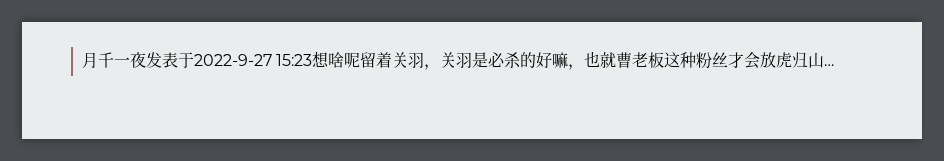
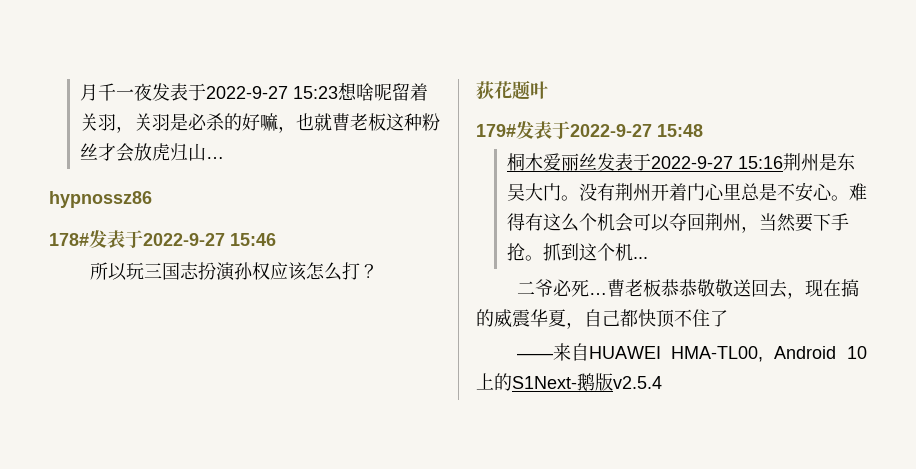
+ hypnossz86
+ 178#发表于2022-9-27 15:46
+ 所以玩三国志扮演孙权应该怎么打？
+ 荻花题叶
+ 179#发表于2022-9-27 15:48
+ 桐木爱丽丝发表于2022-9-27 15:16荆州是东吴大门。没有荆州开着门心里总是不安心。难得有这么个机会可以夺回荆州，当然要下手抢。抓到这个机...
+ 二爷必死…曹老板恭恭敬敬送回去，现在搞的威震华夏，自己都快顶不住了
+ ——来自HUAWEI HMA-TL00, Android 10上的S1Next-鹅版v2.5.4

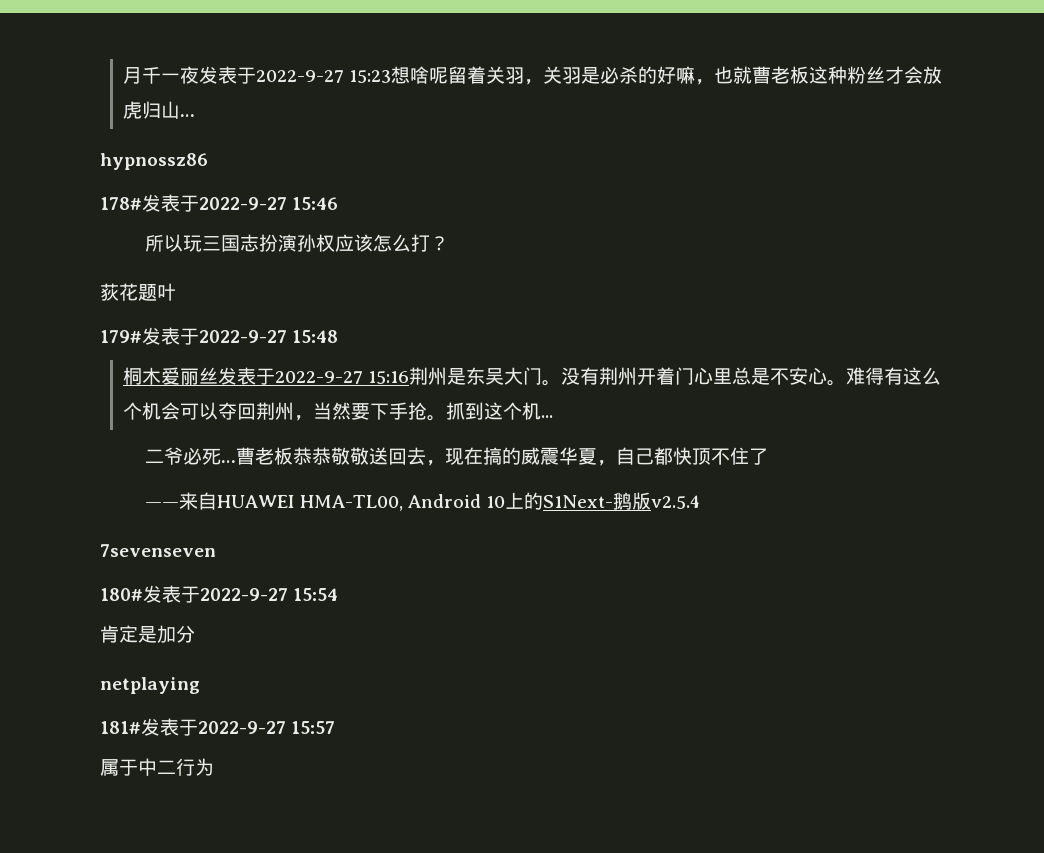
+ 7sevenseven
+ 180#发表于2022-9-27 15:54
+ 肯定是加分
+ netplaying
+ 181#发表于2022-9-27 15:57
+ 属于中二行为

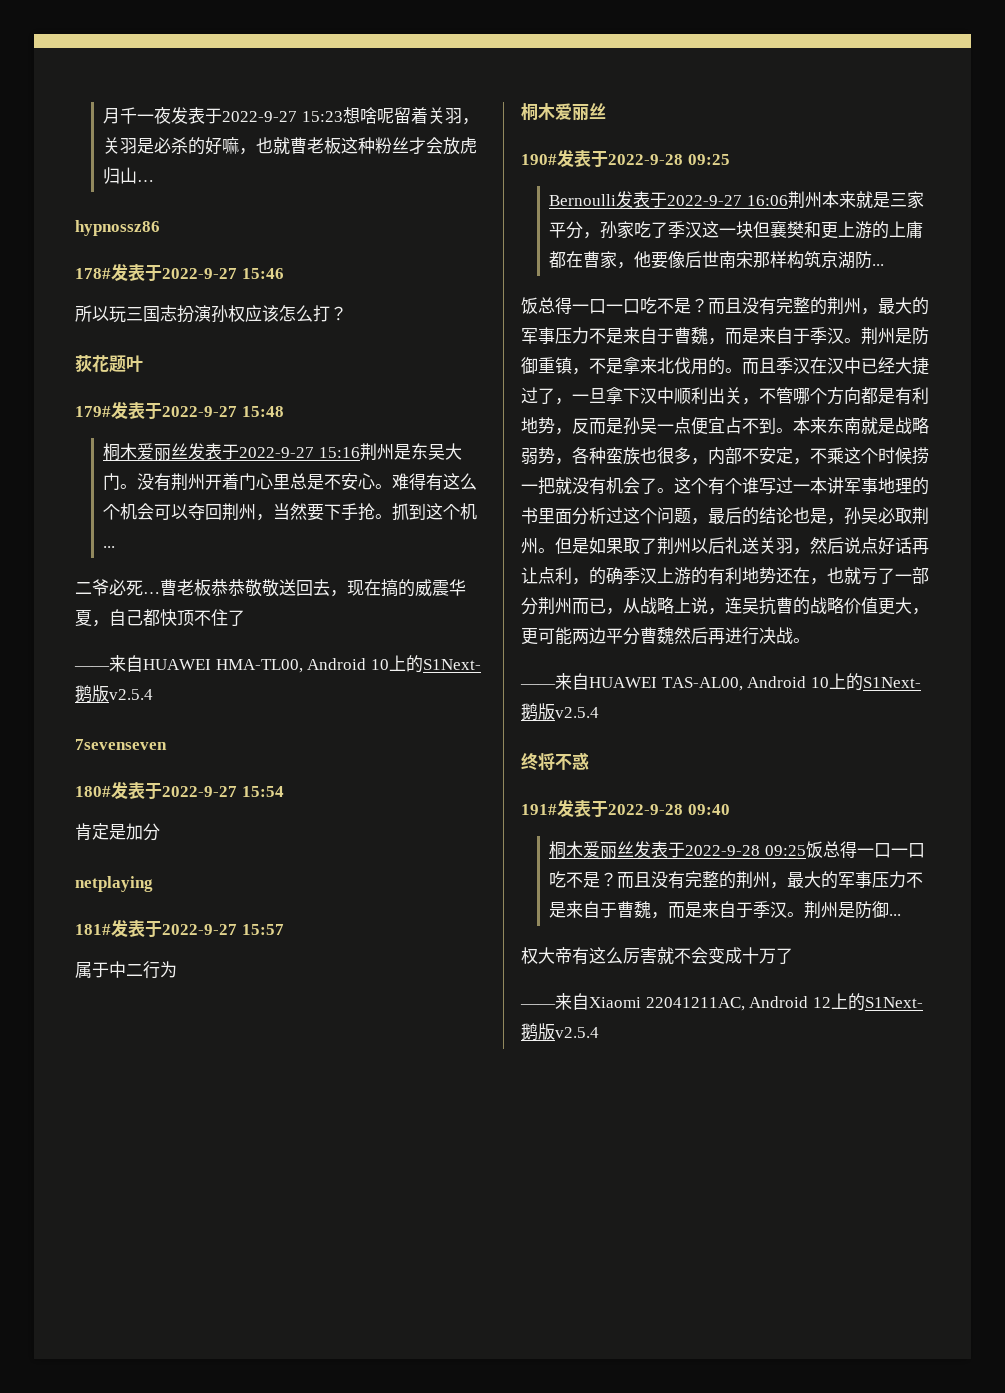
  属于中二行为
+ 桐木爱丽丝
+ 190#发表于2022-9-28 09:25
+ Bernoulli发表于2022-9-27 16:06荆州本来就是三家平分，孙家吃了季汉这一块但襄樊和更上游的上庸都在曹家，他要像后世南宋那样构筑京湖防...
+ 饭总得一口一口吃不是？而且没有完整的荆州，最大的军事压力不是来自于曹魏，而是来自于季汉。荆州是防御重镇，不是拿来北伐用的。而且季汉在汉中已经大捷过了，一旦拿下汉中顺利出关，不管哪个方向都是有利地势，反而是孙吴一点便宜占不到。本来东南就是战略弱势，各种蛮族也很多，内部不安定，不乘这个时候捞一把就没有机会了。这个有个谁写过一本讲军事地理的书里面分析过这个问题，最后的结论也是，孙吴必取荆州。但是如果取了荆州以后礼送关羽，然后说点好话再让点利，的确季汉上游的有利地势还在，也就亏了一部分荆州而已，从战略上说，连吴抗曹的战略价值更大，更可能两边平分曹魏然后再进行决战。
+ ——来自HUAWEI TAS-AL00, Android 10上的S1Next-鹅版v2.5.4
+ 终将不惑
+ 191#发表于2022-9-28 09:40
+ 桐木爱丽丝发表于2022-9-28 09:25饭总得一口一口吃不是？而且没有完整的荆州，最大的军事压力不是来自于曹魏，而是来自于季汉。荆州是防御...
+ 权大帝有这么厉害就不会变成十万了
+ ——来自Xiaomi 22041211AC, Android 12上的S1Next-鹅版v2.5.4

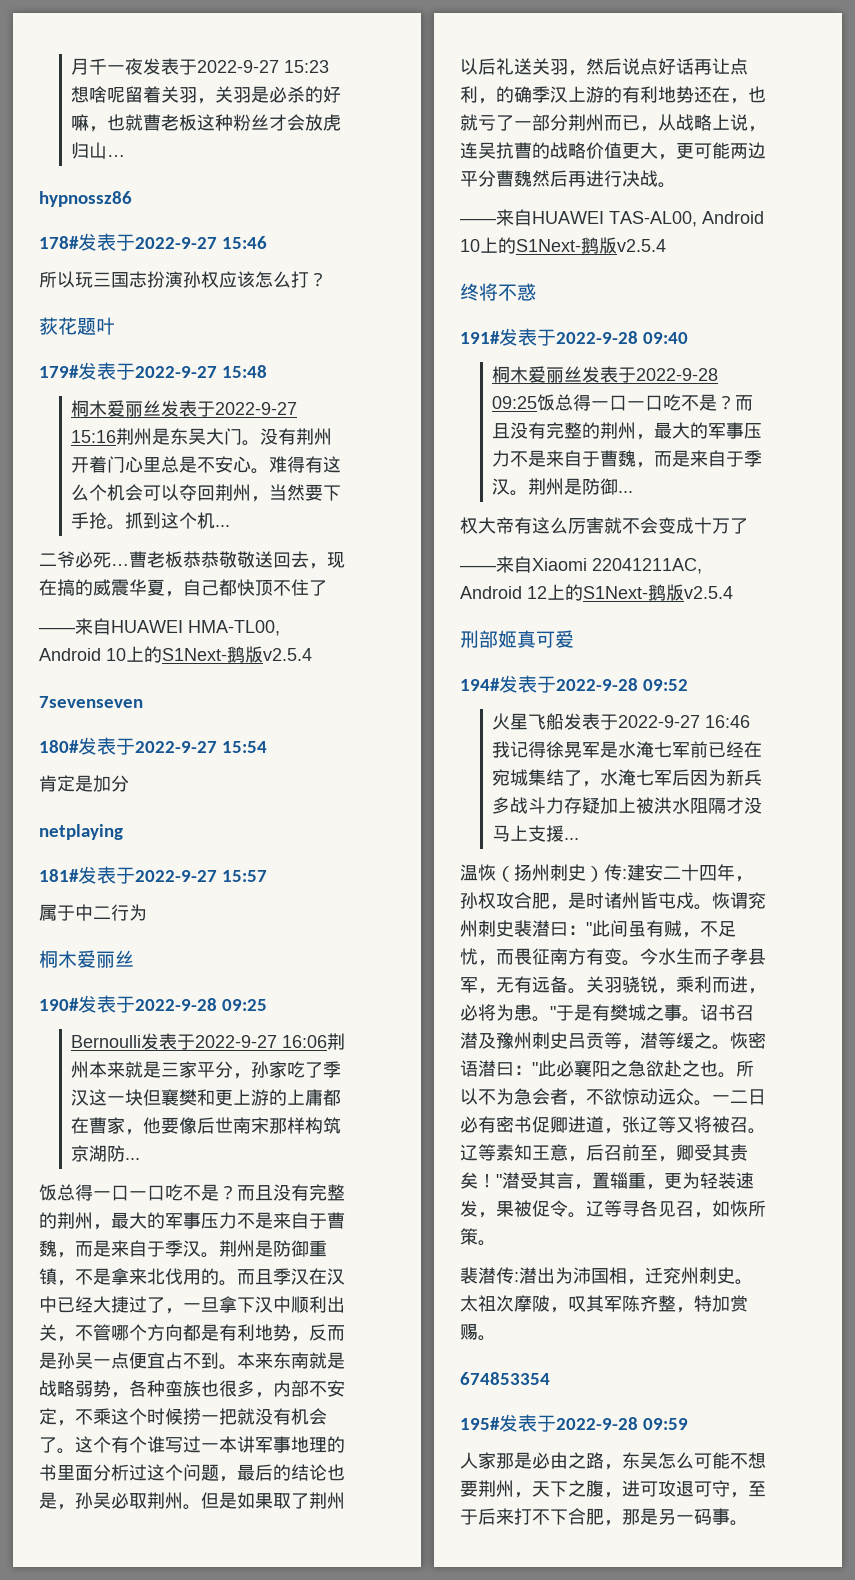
+ 刑部姬真可爱
+ 194#发表于2022-9-28 09:52
+ 火星飞船发表于2022-9-27 16:46我记得徐晃军是水淹七军前已经在宛城集结了，水淹七军后因为新兵多战斗力存疑加上被洪水阻隔才没马上支援...
+ 温恢（扬州刺史）传:建安二十四年，孙权攻合肥，是时诸州皆屯戍。恢谓兖州刺史裴潜曰："此间虽有贼，不足忧，而畏征南方有变。今水生而子孝县军，无有远备。关羽骁锐，乘利而进，必将为患。"于是有樊城之事。诏书召潜及豫州刺史吕贡等，潜等缓之。恢密语潜曰："此必襄阳之急欲赴之也。所以不为急会者，不欲惊动远众。一二日必有密书促卿进道，张辽等又将被召。辽等素知王意，后召前至，卿受其责矣！"潜受其言，置辎重，更为轻装速发，果被促令。辽等寻各见召，如恢所策。
+ 裴潜传:潜出为沛国相，迁兖州刺史。太祖次摩陂，叹其军陈齐整，特加赏赐。
+ 674853354
+ 195#发表于2022-9-28 09:59
+ 人家那是必由之路，东吴怎么可能不想要荆州，天下之腹，进可攻退可守，至于后来打不下合肥，那是另一码事。

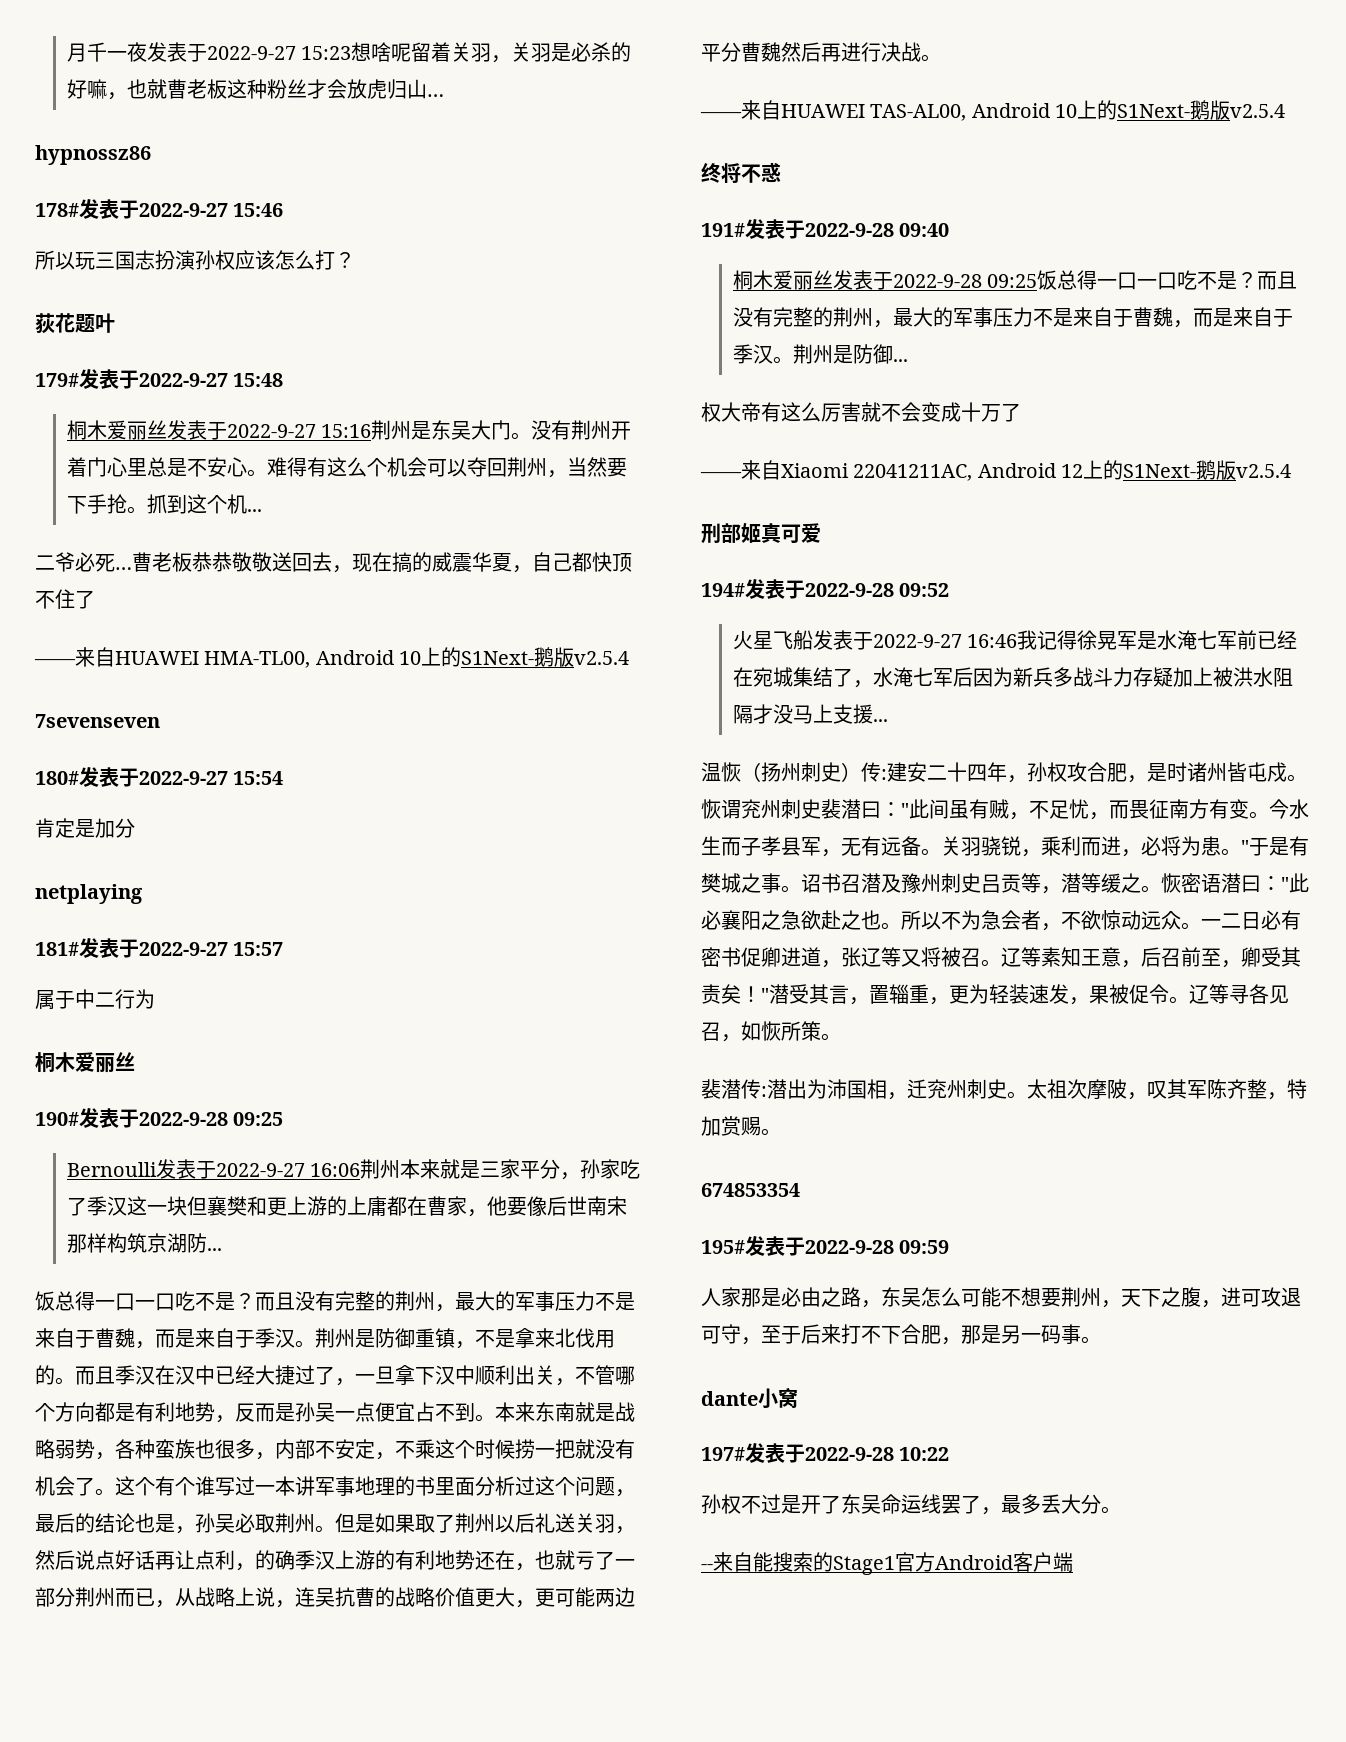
+ dante小窝
+ 197#发表于2022-9-28 10:22
+ 孙权不过是开了东吴命运线罢了，最多丢大分。
+ --来自能搜索的Stage1官方Android客户端

